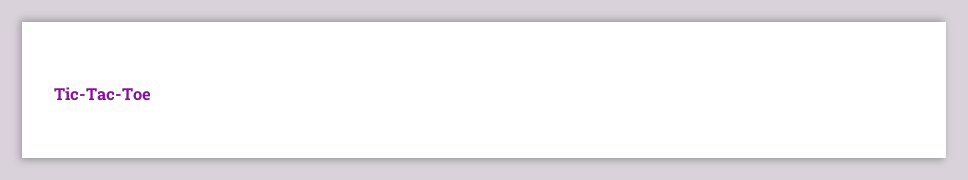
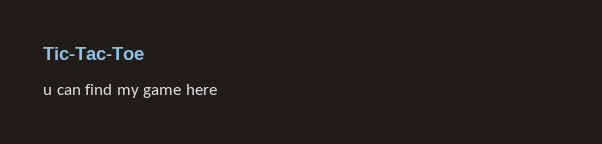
+ u can find my game here

